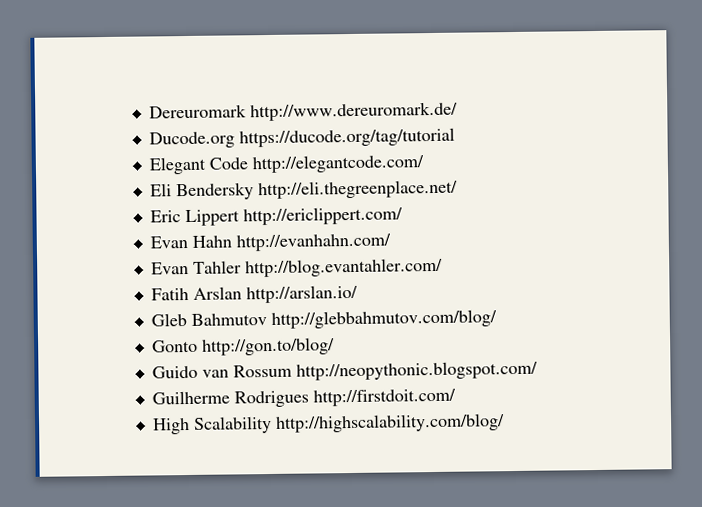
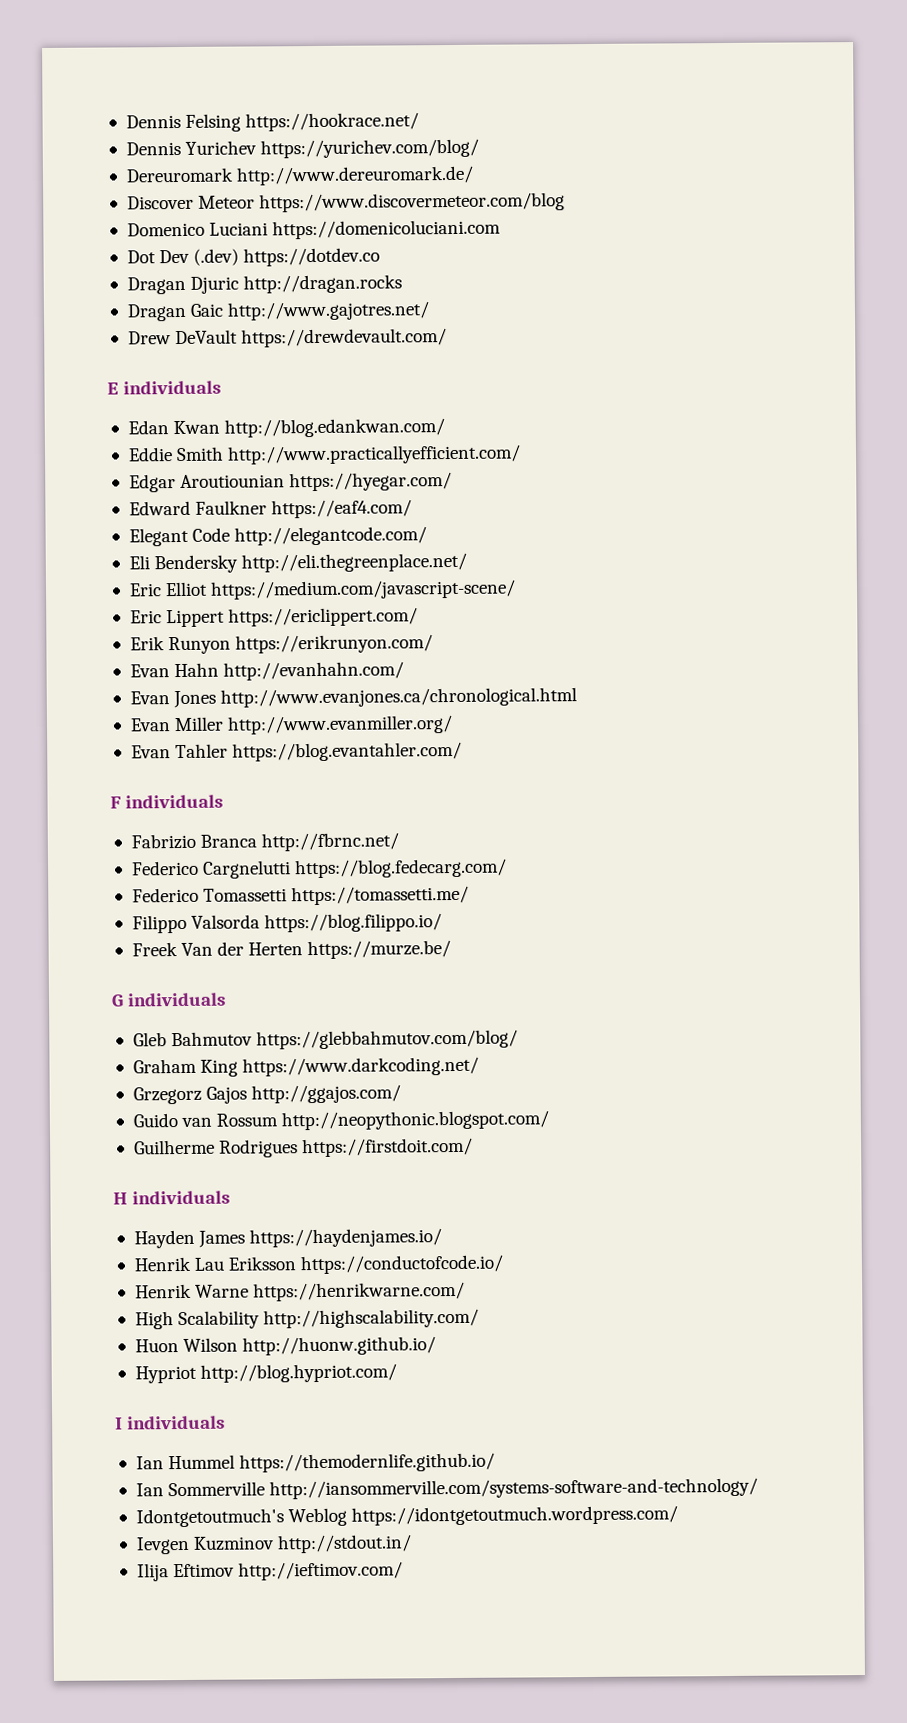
+ Dennis Felsing https://hookrace.net/
+ Dennis Yurichev https://yurichev.com/blog/
  Dereuromark http://www.dereuromark.de/
- Ducode.org https://ducode.org/tag/tutorial
+ Discover Meteor https://www.discovermeteor.com/blog
+ Domenico Luciani https://domenicoluciani.com
+ Dot Dev (.dev) https://dotdev.co
+ Dragan Djuric http://dragan.rocks
+ Dragan Gaic http://www.gajotres.net/
+ Drew DeVault https://drewdevault.com/
+ E individuals
+ Edan Kwan http://blog.edankwan.com/
+ Eddie Smith http://www.practicallyefficient.com/
+ Edgar Aroutiounian https://hyegar.com/
+ Edward Faulkner https://eaf4.com/
+ Eric Elliot https://medium.com/javascript-scene/
- Eric Lippert http://ericlippert.com/
+ Eric Lippert https://ericlippert.com/
+ Erik Runyon https://erikrunyon.com/
- Evan Tahler http://blog.evantahler.com/
- Fatih Arslan http://arslan.io/
- Gleb Bahmutov http://glebbahmutov.com/blog/
- Gonto http://gon.to/blog/
+ Evan Jones http://www.evanjones.ca/chronological.html
+ Evan Miller http://www.evanmiller.org/
+ Evan Tahler https://blog.evantahler.com/
+ F individuals
+ Fabrizio Branca http://fbrnc.net/
+ Federico Cargnelutti https://blog.fedecarg.com/
+ Federico Tomassetti https://tomassetti.me/
+ Filippo Valsorda https://blog.filippo.io/
+ Freek Van der Herten https://murze.be/
+ G individuals
+ Gleb Bahmutov https://glebbahmutov.com/blog/
+ Graham King https://www.darkcoding.net/
+ Grzegorz Gajos http://ggajos.com/
- Guilherme Rodrigues http://firstdoit.com/
- High Scalability http://highscalability.com/blog/
+ Guilherme Rodrigues https://firstdoit.com/
+ H individuals
+ Hayden James https://haydenjames.io/
+ Henrik Lau Eriksson https://conductofcode.io/
+ Henrik Warne https://henrikwarne.com/
+ High Scalability http://highscalability.com/
+ Huon Wilson http://huonw.github.io/
+ Hypriot http://blog.hypriot.com/
+ I individuals
+ Ian Hummel https://themodernlife.github.io/
+ Ian Sommerville http://iansommerville.com/systems-software-and-technology/
+ Idontgetoutmuch's Weblog https://idontgetoutmuch.wordpress.com/
+ Ievgen Kuzminov http://stdout.in/
+ Ilija Eftimov http://ieftimov.com/

